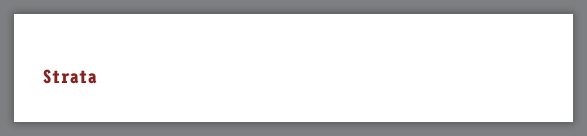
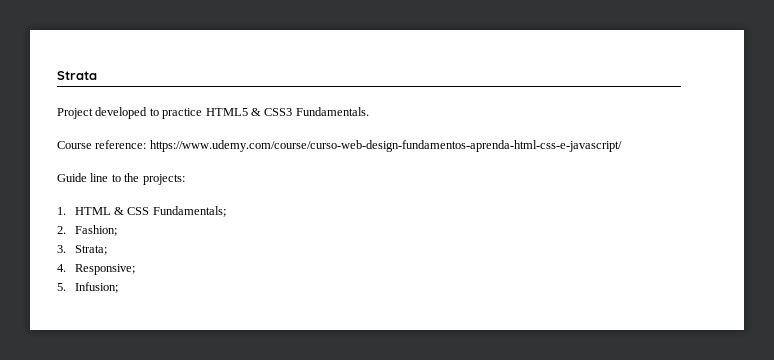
+ Project developed to practice HTML5 & CSS3 Fundamentals.
+ Course reference: https://www.udemy.com/course/curso-web-design-fundamentos-aprenda-html-css-e-javascript/
+ Guide line to the projects:
+ 1. HTML & CSS Fundamentals;
+ 2. Fashion;
+ 3. Strata;
+ 4. Responsive;
+ 5. Infusion;

